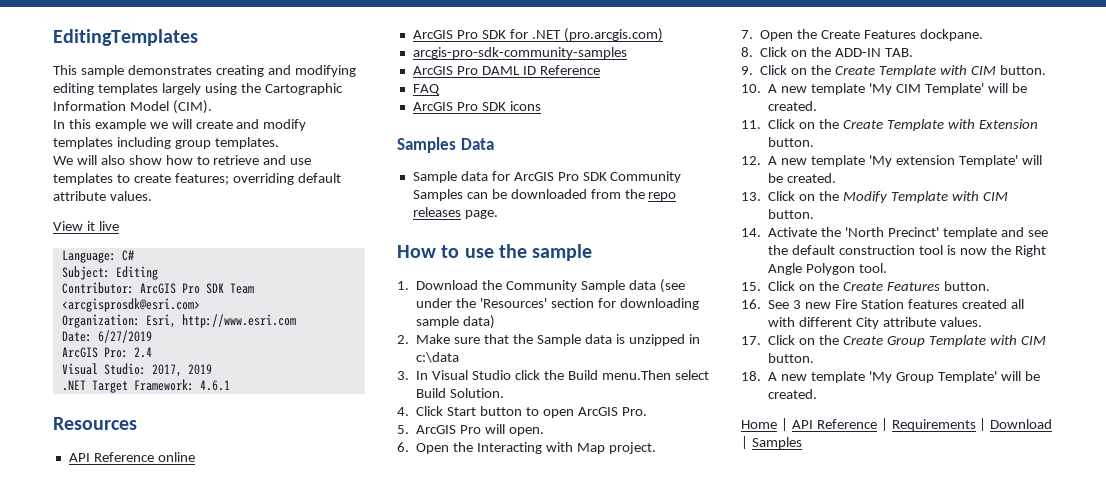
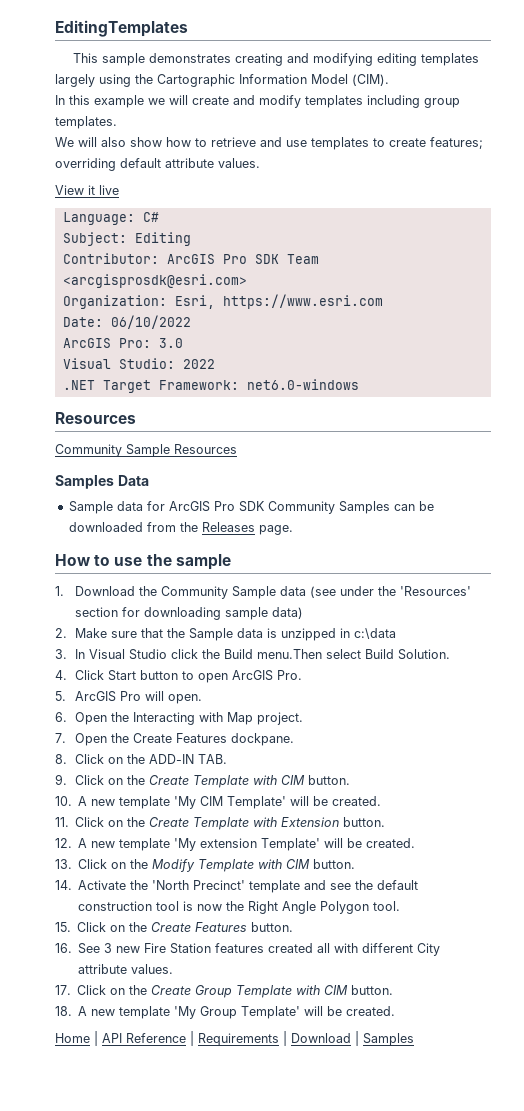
- Organization: Esri, http://www.esri.com
+ Organization: Esri, https://www.esri.com
- Date: 6/27/2019
+ Date: 06/10/2022
- ArcGIS Pro: 2.4
+ ArcGIS Pro: 3.0
- Visual Studio: 2017, 2019
+ Visual Studio: 2022
- .NET Target Framework: 4.6.1
+ .NET Target Framework: net6.0-windows
  Resources
- API Reference online
- ArcGIS Pro SDK for .NET (pro.arcgis.com)
- arcgis-pro-sdk-community-samples
- ArcGIS Pro DAML ID Reference
- FAQ
- ArcGIS Pro SDK icons
+ Community Sample Resources
- Sample data for ArcGIS Pro SDK Community Samples can be downloaded from the repo releases page.
+ Sample data for ArcGIS Pro SDK Community Samples can be downloaded from the Releases page.

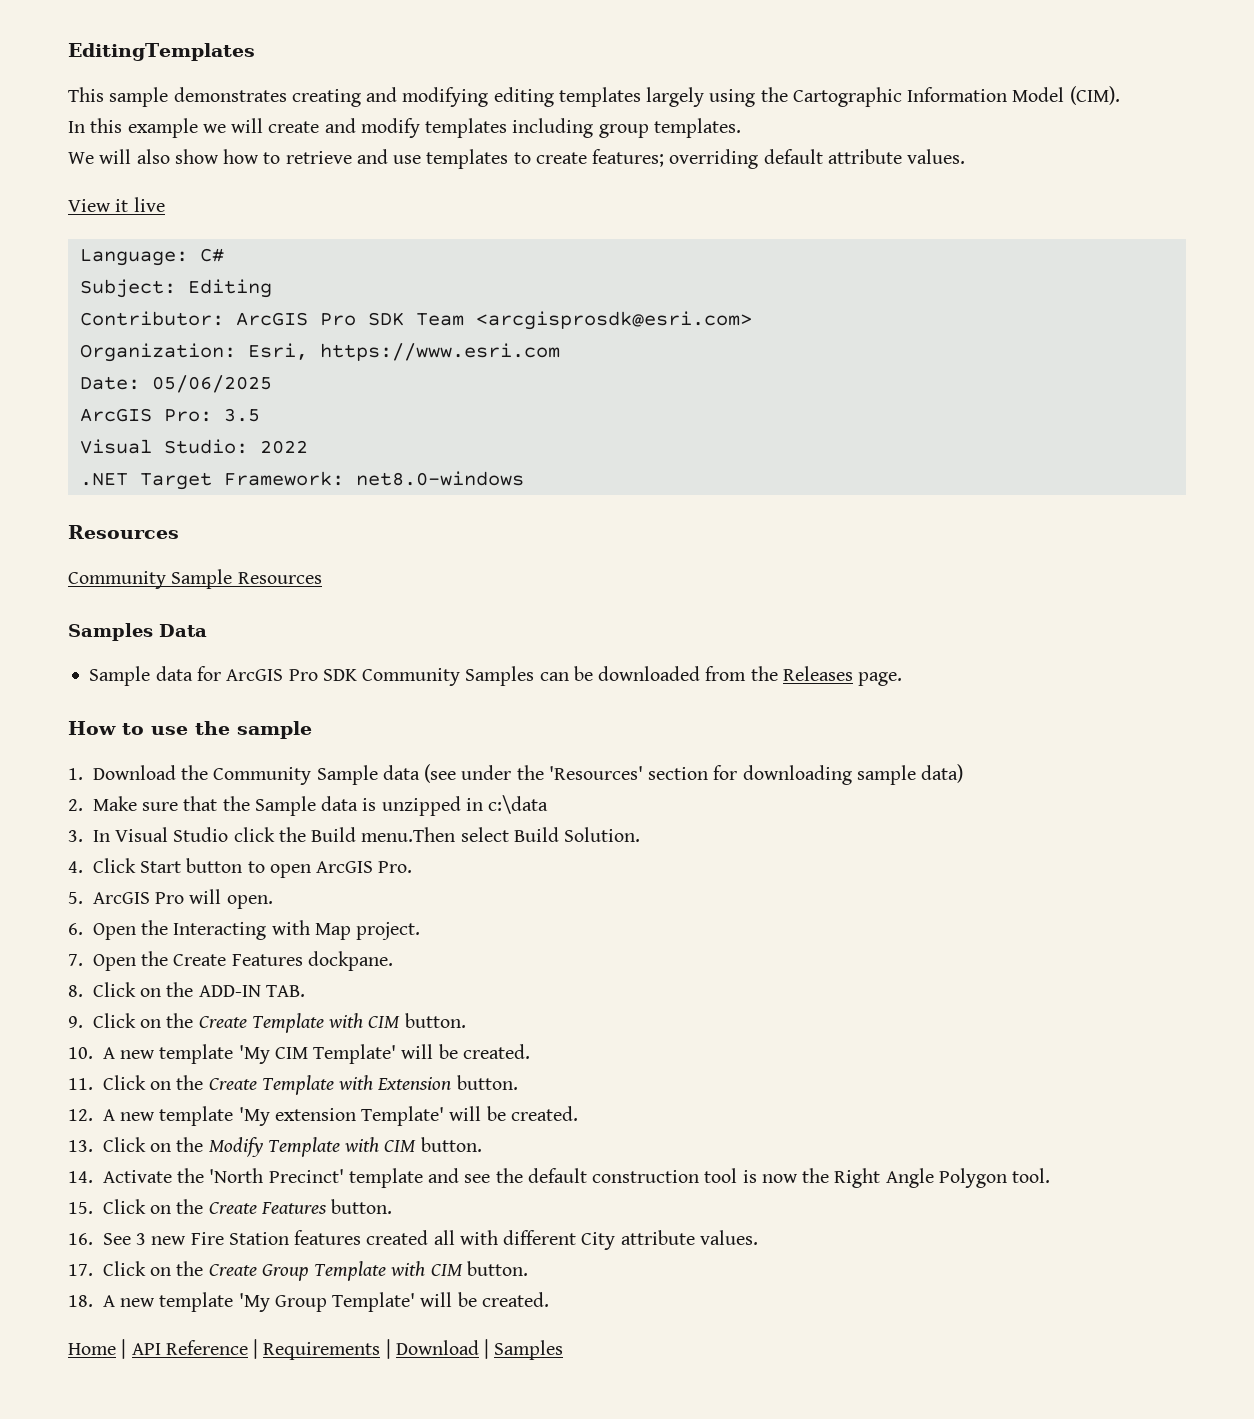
- Date: 06/10/2022
+ Date: 05/06/2025
- ArcGIS Pro: 3.0
+ ArcGIS Pro: 3.5
- .NET Target Framework: net6.0-windows
+ .NET Target Framework: net8.0-windows

